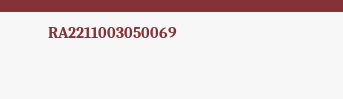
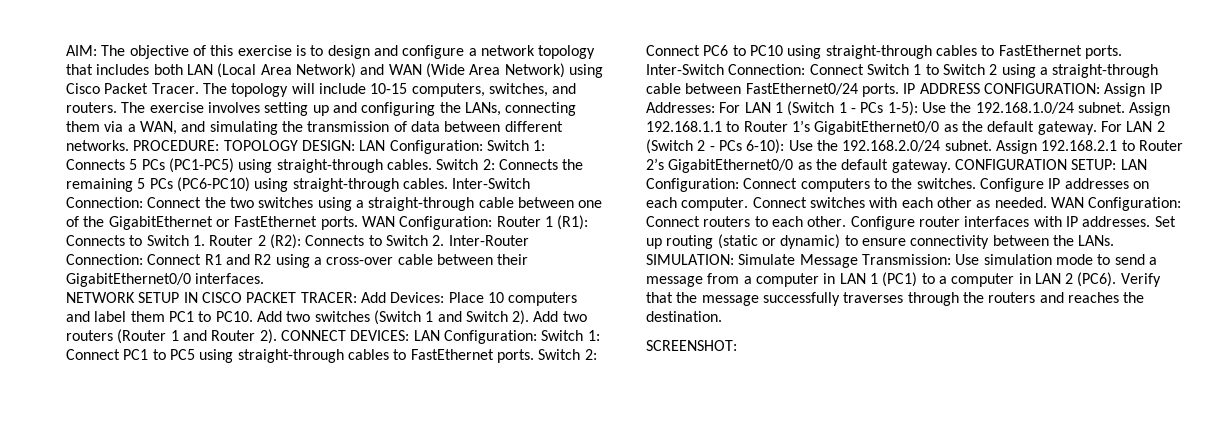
- RA2211003050069
+ AIM: The objective of this exercise is to design and configure a network topology that includes both LAN (Local Area Network) and WAN (Wide Area Network) using Cisco Packet Tracer. The topology will include 10-15 computers, switches, and routers. The exercise involves setting up and configuring the LANs, connecting them via a WAN, and simulating the transmission of data between different networks. PROCEDURE: TOPOLOGY DESIGN: LAN Configuration: Switch 1: Connects 5 PCs (PC1-PC5) using straight-through cables. Switch 2: Connects the remaining 5 PCs (PC6-PC10) using straight-through cables. Inter-Switch Connection: Connect the two switches using a straight-through cable between one of the GigabitEthernet or FastEthernet ports. WAN Configuration: Router 1 (R1): Connects to Switch 1. Router 2 (R2): Connects to Switch 2. Inter-Router Connection: Connect R1 and R2 using a cross-over cable between their GigabitEthernet0/0 interfaces.
+ NETWORK SETUP IN CISCO PACKET TRACER: Add Devices: Place 10 computers and label them PC1 to PC10. Add two switches (Switch 1 and Switch 2). Add two routers (Router 1 and Router 2). CONNECT DEVICES: LAN Configuration: Switch 1: Connect PC1 to PC5 using straight-through cables to FastEthernet ports. Switch 2: Connect PC6 to PC10 using straight-through cables to FastEthernet ports. Inter-Switch Connection: Connect Switch 1 to Switch 2 using a straight-through cable between FastEthernet0/24 ports. IP ADDRESS CONFIGURATION: Assign IP Addresses: For LAN 1 (Switch 1 - PCs 1-5): Use the 192.168.1.0/24 subnet. Assign 192.168.1.1 to Router 1’s GigabitEthernet0/0 as the default gateway. For LAN 2 (Switch 2 - PCs 6-10): Use the 192.168.2.0/24 subnet. Assign 192.168.2.1 to Router 2’s GigabitEthernet0/0 as the default gateway. CONFIGURATION SETUP: LAN Configuration: Connect computers to the switches. Configure IP addresses on each computer. Connect switches with each other as needed. WAN Configuration: Connect routers to each other. Configure router interfaces with IP addresses. Set up routing (static or dynamic) to ensure connectivity between the LANs. SIMULATION: Simulate Message Transmission: Use simulation mode to send a message from a computer in LAN 1 (PC1) to a computer in LAN 2 (PC6). Verify that the message successfully traverses through the routers and reaches the destination.
+ SCREENSHOT:

